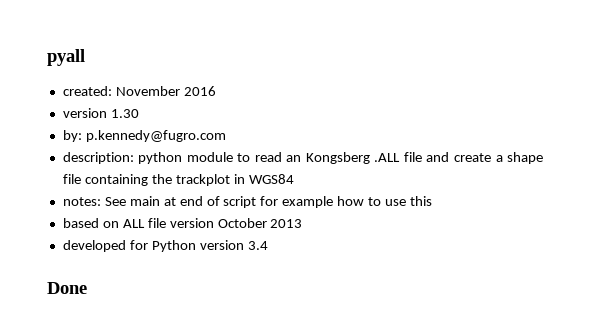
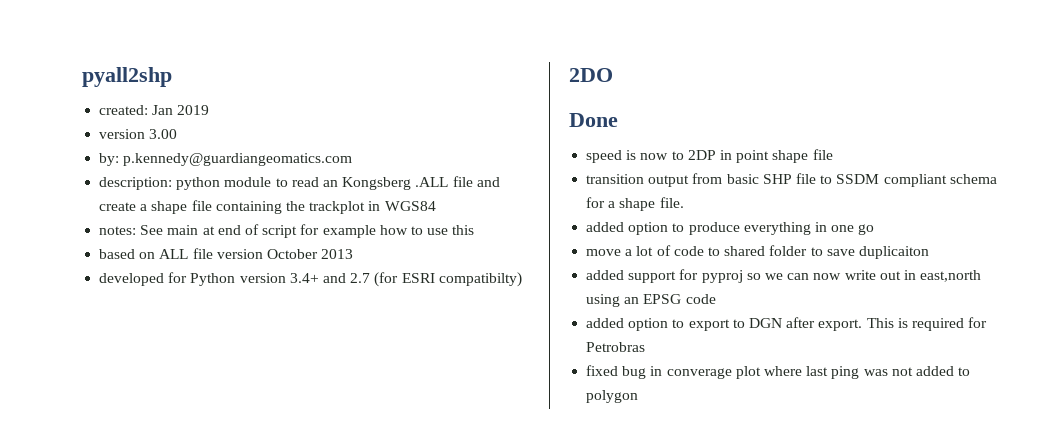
- pyall
+ pyall2shp
- created: November 2016
- version 1.30
+ created: Jan 2019
+ version 3.00
- by: p.kennedy@fugro.com
+ by: p.kennedy@guardiangeomatics.com
- developed for Python version 3.4
+ developed for Python version 3.4+ and 2.7 (for ESRI compatibilty)
+ 2DO
  Done
+ speed is now to 2DP in point shape file
+ transition output from basic SHP file to SSDM compliant schema for a shape file.
+ added option to produce everything in one go
+ move a lot of code to shared folder to save duplicaiton
+ added support for pyproj so we can now write out in east,north using an EPSG code
+ added option to export to DGN after export. This is required for Petrobras
+ fixed bug in converage plot where last ping was not added to polygon

